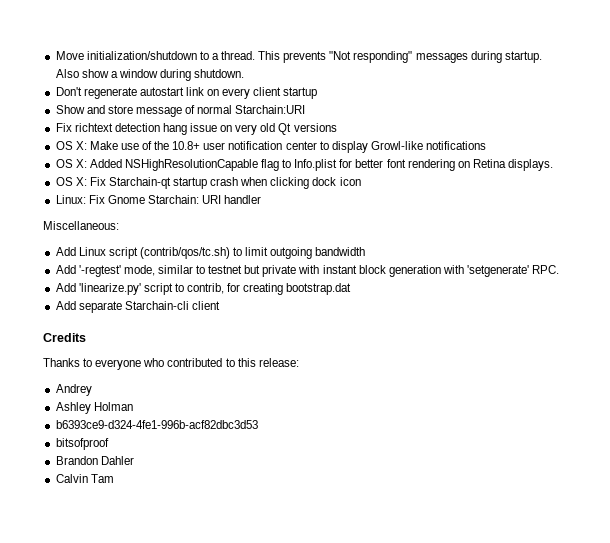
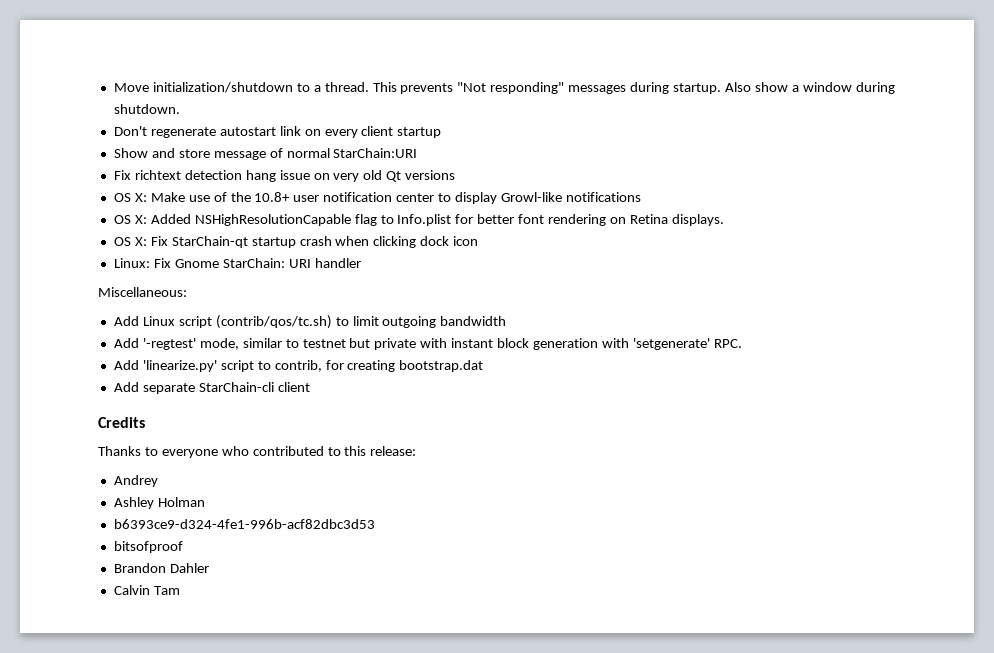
- Show and store message of normal Starchain:URI
+ Show and store message of normal StarChain:URI
- OS X: Fix Starchain-qt startup crash when clicking dock icon
+ OS X: Fix StarChain-qt startup crash when clicking dock icon
- Linux: Fix Gnome Starchain: URI handler
+ Linux: Fix Gnome StarChain: URI handler
- Add separate Starchain-cli client
+ Add separate StarChain-cli client

